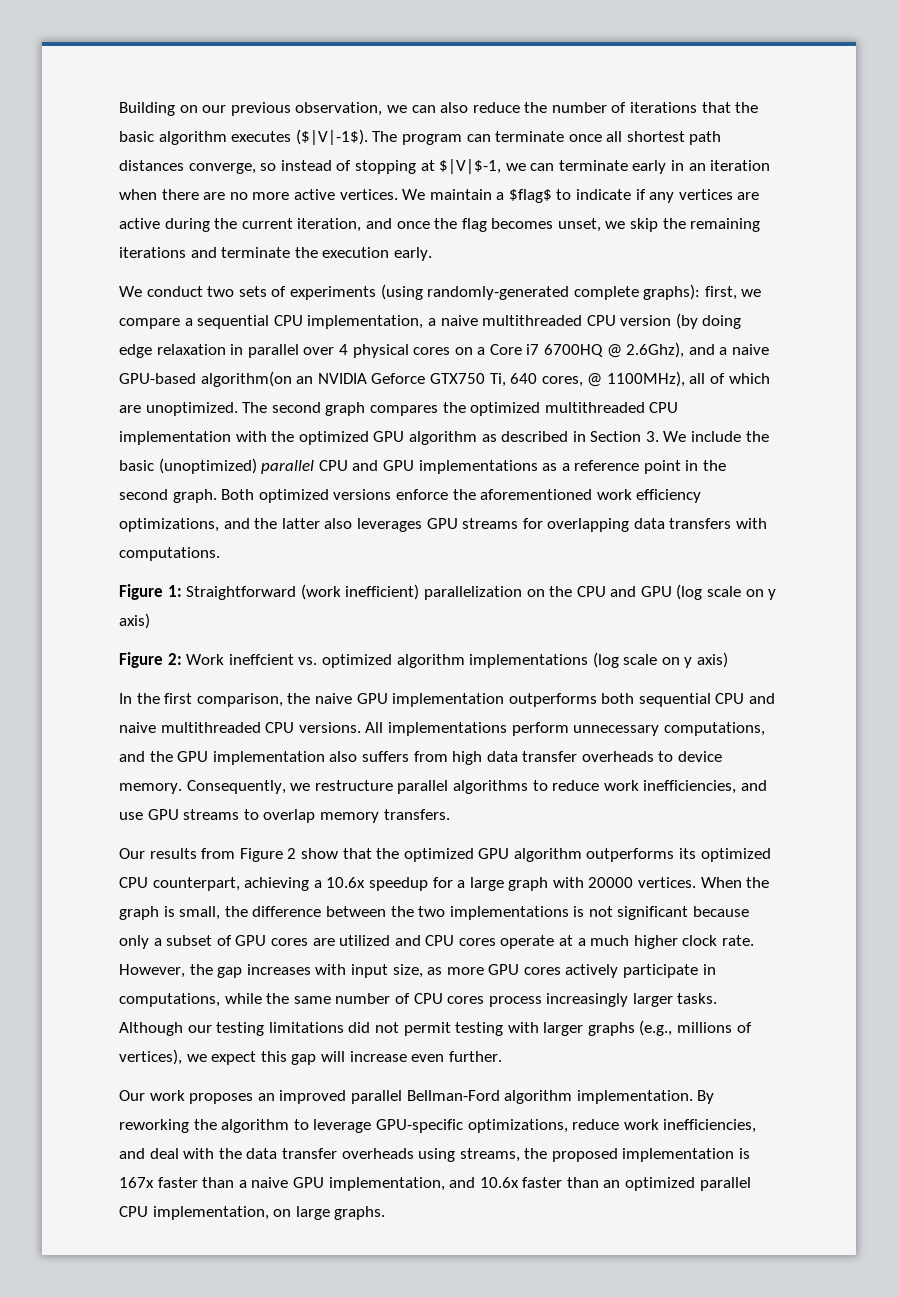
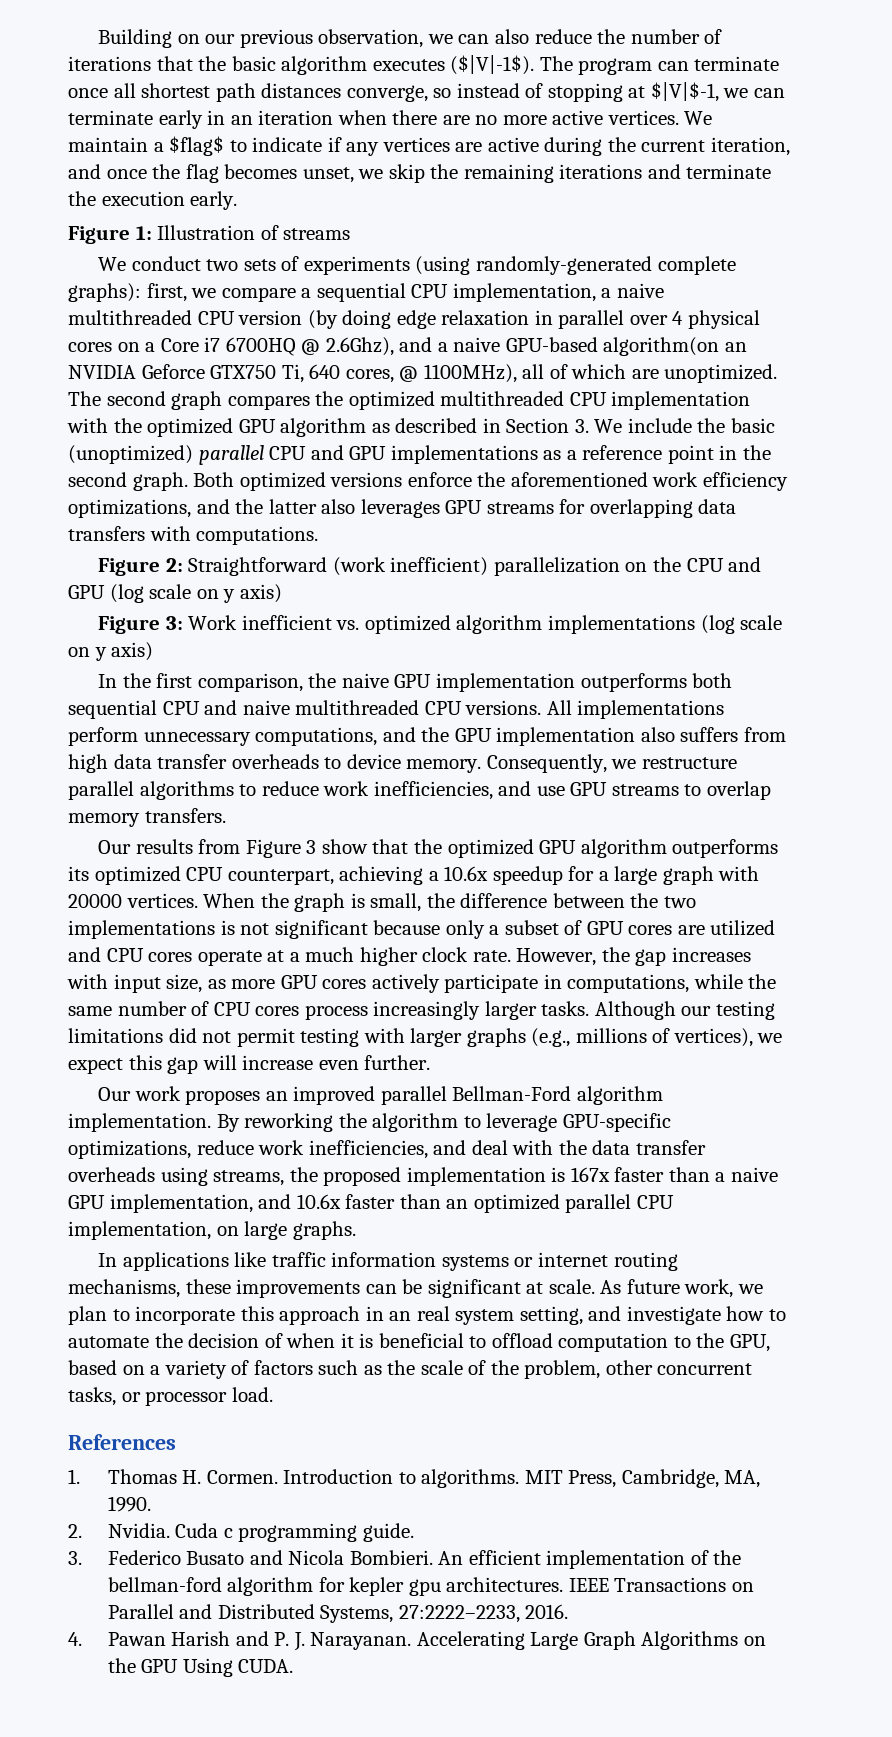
+ Figure 1: Illustration of streams
- Figure 1: Straightforward (work inefficient) parallelization on the CPU and GPU (log scale on y axis)
+ Figure 2: Straightforward (work inefficient) parallelization on the CPU and GPU (log scale on y axis)
- Figure 2: Work ineffcient vs. optimized algorithm implementations (log scale on y axis)
+ Figure 3: Work inefficient vs. optimized algorithm implementations (log scale on y axis)
- Our results from Figure 2 show that the optimized GPU algorithm outperforms its optimized CPU counterpart, achieving a 10.6x speedup for a large graph with 20000 vertices.
+ Our results from Figure 3 show that the optimized GPU algorithm outperforms its optimized CPU counterpart, achieving a 10.6x speedup for a large graph with 20000 vertices.
+ In applications like traffic information systems or internet routing mechanisms, these improvements can be significant at scale. As future work, we plan to incorporate this approach in an real system setting, and investigate how to automate the decision of when it is beneficial to offload computation to the GPU, based on a variety of factors such as the scale of the problem, other concurrent tasks, or processor load.
+ References
+ 1. Thomas H. Cormen. Introduction to algorithms. MIT Press, Cambridge, MA, 1990.
+ 2. Nvidia. Cuda c programming guide.
+ 3. Federico Busato and Nicola Bombieri. An efficient implementation of the bellman-ford algorithm for kepler gpu architectures. IEEE Transactions on Parallel and Distributed Systems, 27:2222–2233, 2016.
+ 4. Pawan Harish and P. J. Narayanan. Accelerating Large Graph Algorithms on the GPU Using CUDA.

